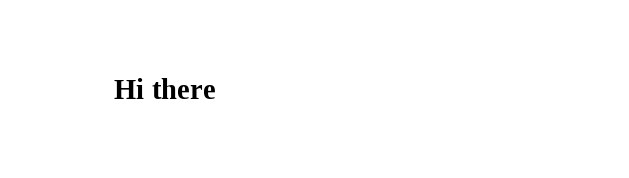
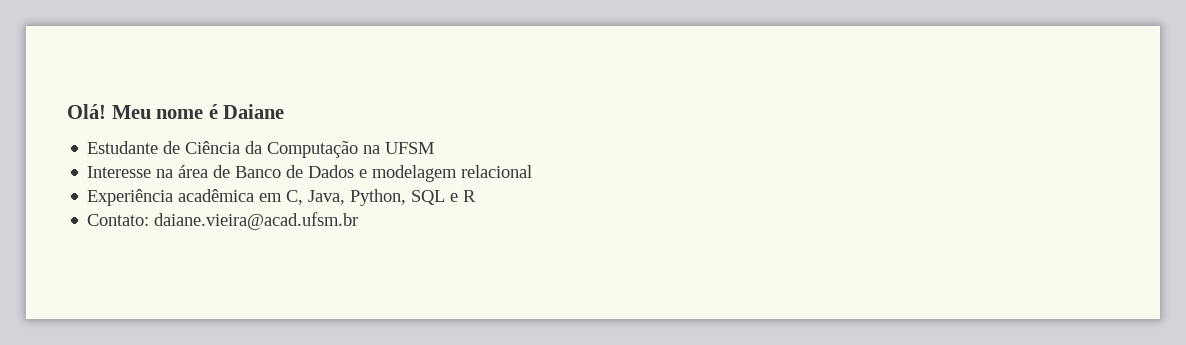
- Hi there
+ Olá! Meu nome é Daiane
+ Estudante de Ciência da Computação na UFSM
+ Interesse na área de Banco de Dados e modelagem relacional
+ Experiência acadêmica em C, Java, Python, SQL e R
+ Contato: daiane.vieira@acad.ufsm.br

